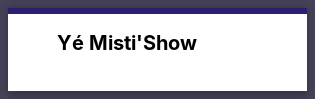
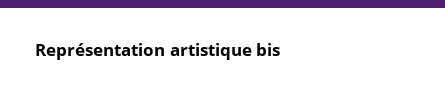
- Yé Misti'Show
+ Représentation artistique bis

